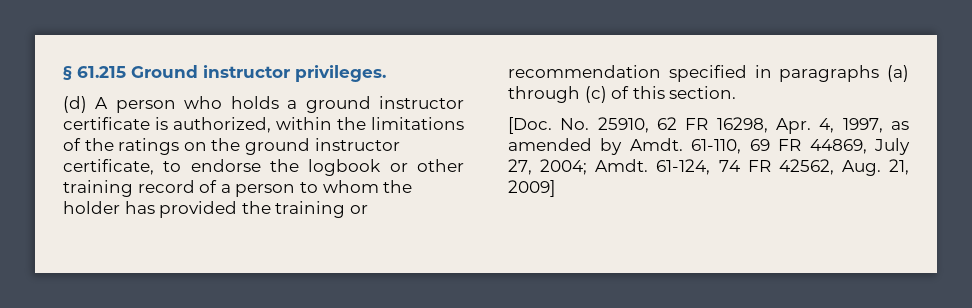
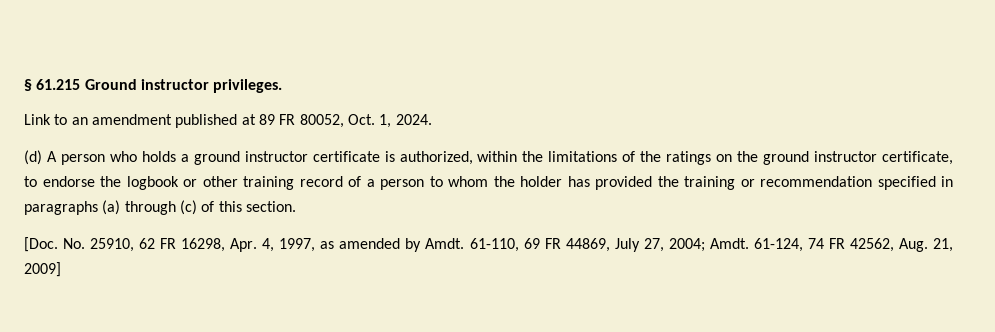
+ Link to an amendment published at 89 FR 80052, Oct. 1, 2024.

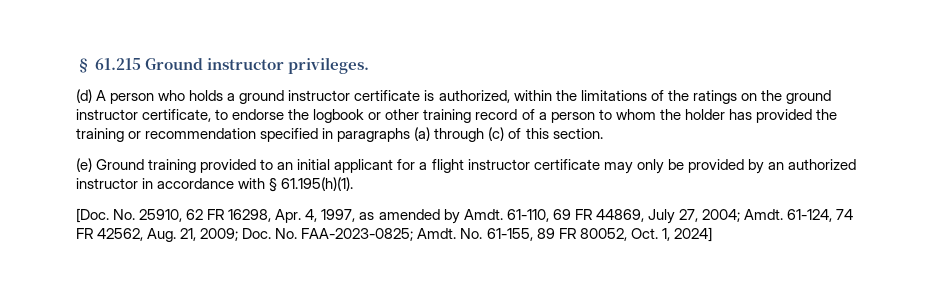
- Link to an amendment published at 89 FR 80052, Oct. 1, 2024.
+ (e) Ground training provided to an initial applicant for a flight instructor certificate may only be provided by an authorized instructor in accordance with § 61.195(h)(1).
- 61-124, 74 FR 42562, Aug. 21, 2009]
+ 61-124, 74 FR 42562, Aug. 21, 2009; Doc. No. FAA-2023-0825; Amdt. No. 61-155, 89 FR 80052, Oct. 1, 2024]

